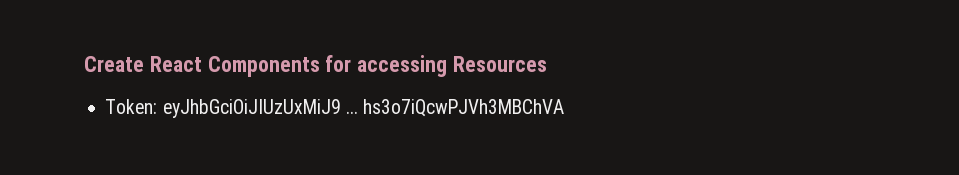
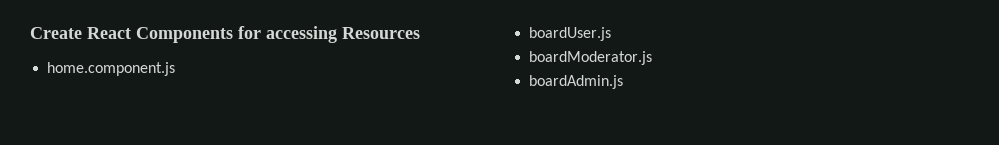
- Token: eyJhbGciOiJIUzUxMiJ9 ... hs3o7iQcwPJVh3MBChVA
+ home.component.js
+ boardUser.js
+ boardModerator.js
+ boardAdmin.js

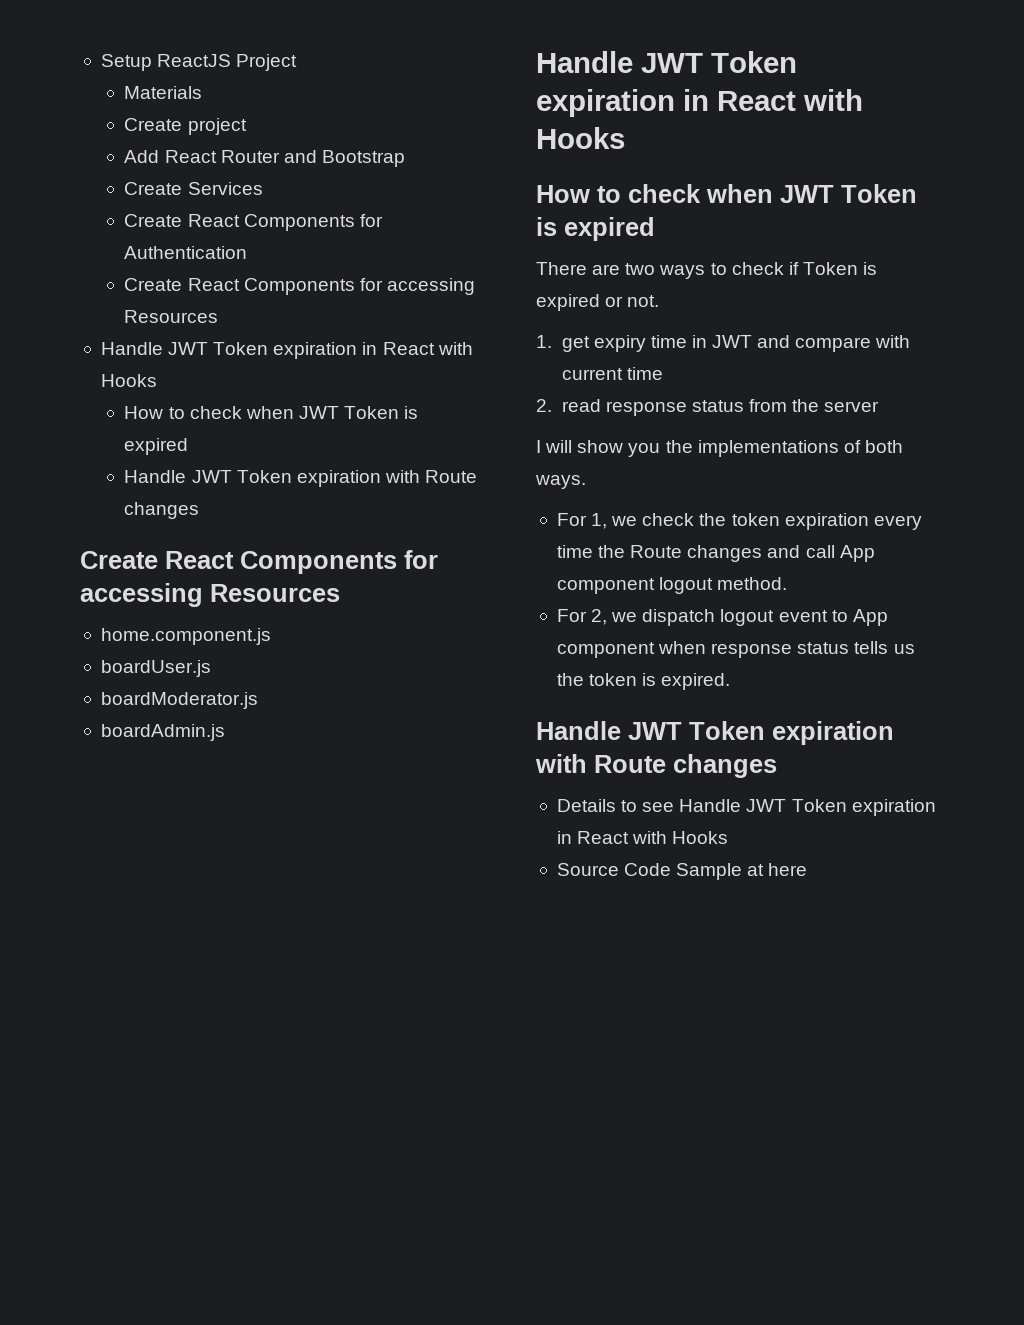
+ Setup ReactJS Project
+ Materials
+ Create project
+ Add React Router and Bootstrap
+ Create Services
+ Create React Components for Authentication
+ Create React Components for accessing Resources
+ Handle JWT Token expiration in React with Hooks
+ How to check when JWT Token is expired
+ Handle JWT Token expiration with Route changes
  boardAdmin.js
+ Handle JWT Token expiration in React with Hooks
+ How to check when JWT Token is expired
+ There are two ways to check if Token is expired or not.
+ 1. get expiry time in JWT and compare with current time
+ 2. read response status from the server
+ I will show you the implementations of both ways.
+ For 1, we check the token expiration every time the Route changes and call App component logout method.
+ For 2, we dispatch logout event to App component when response status tells us the token is expired.
+ Handle JWT Token expiration with Route changes
+ Details to see Handle JWT Token expiration in React with Hooks
+ Source Code Sample at here

